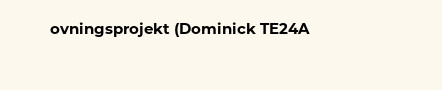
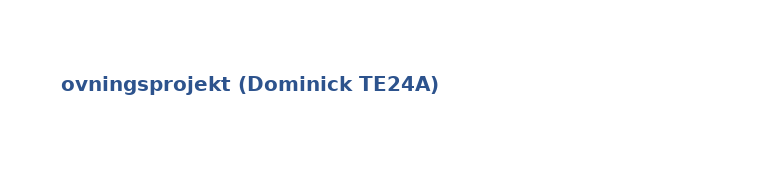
- ovningsprojekt (Dominick TE24A
+ ovningsprojekt (Dominick TE24A)

